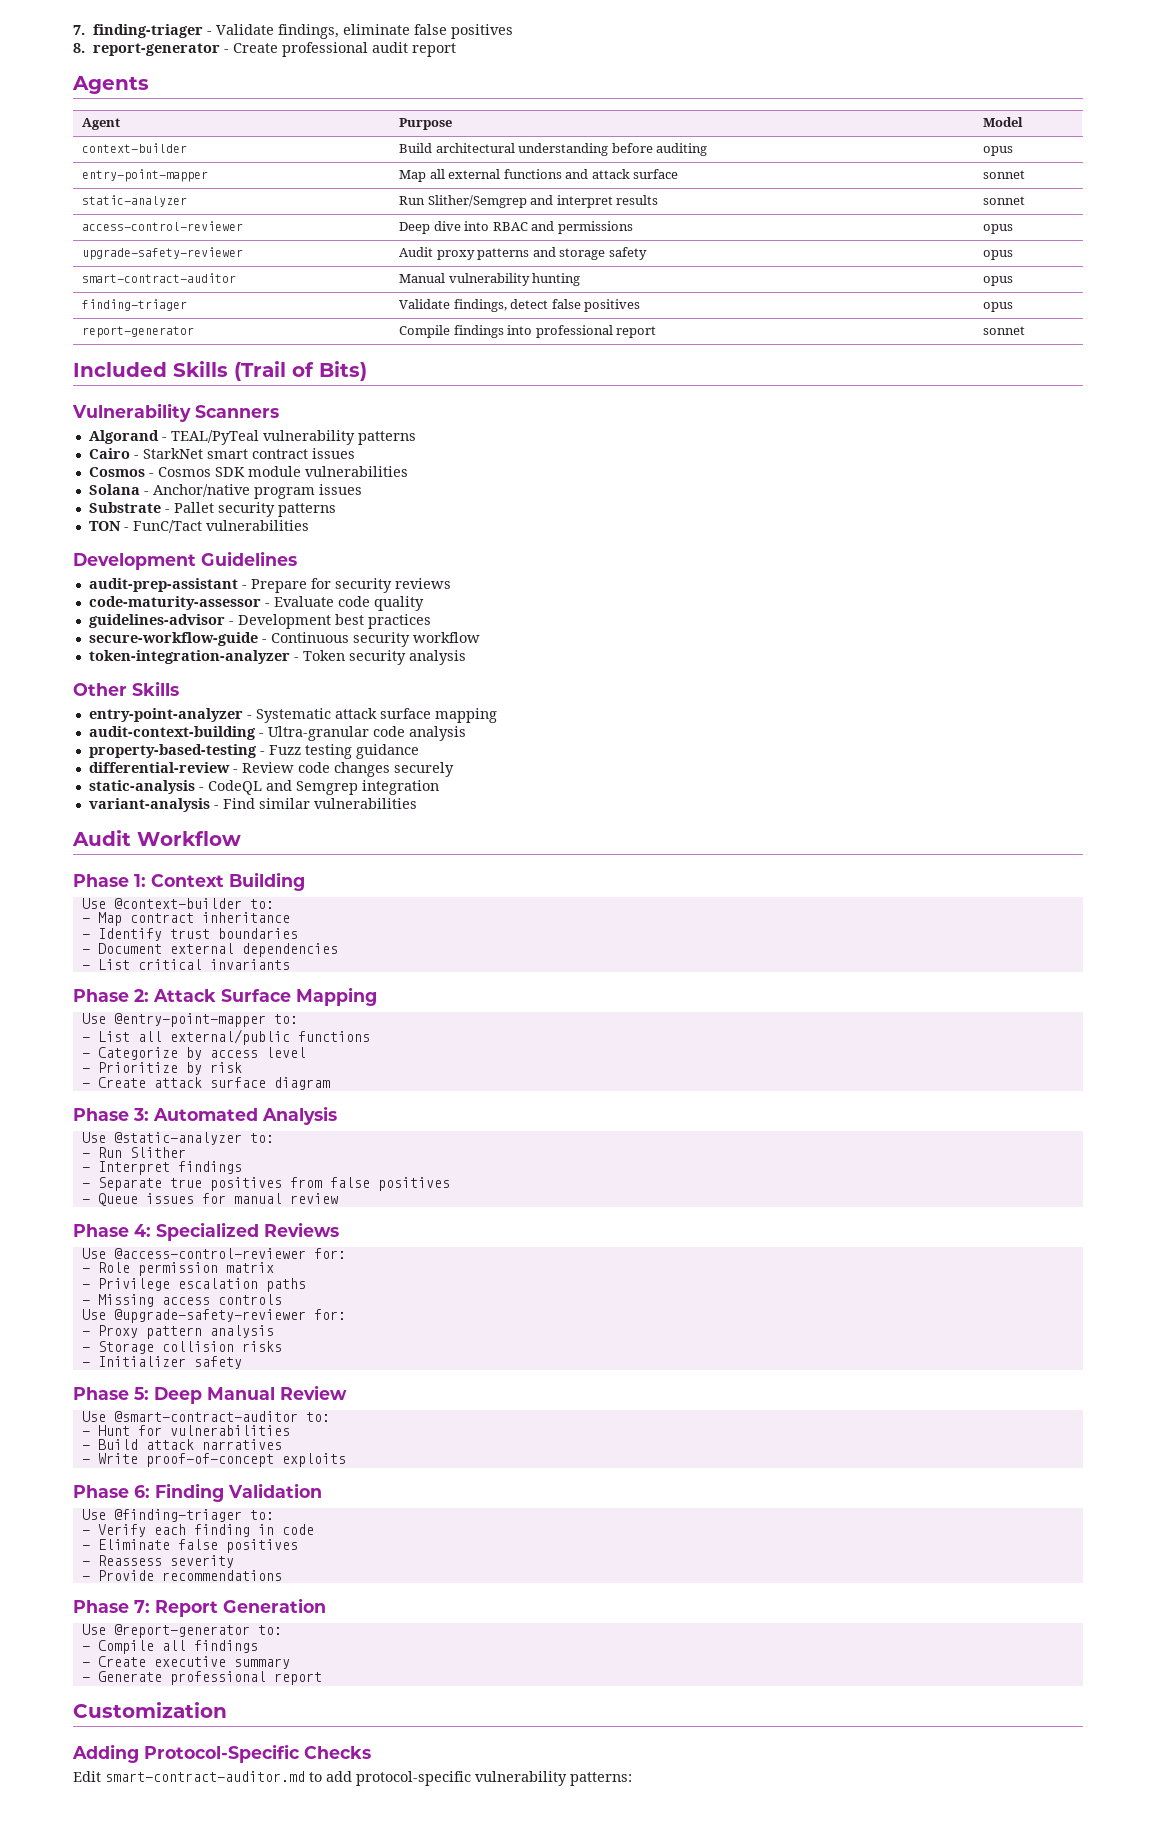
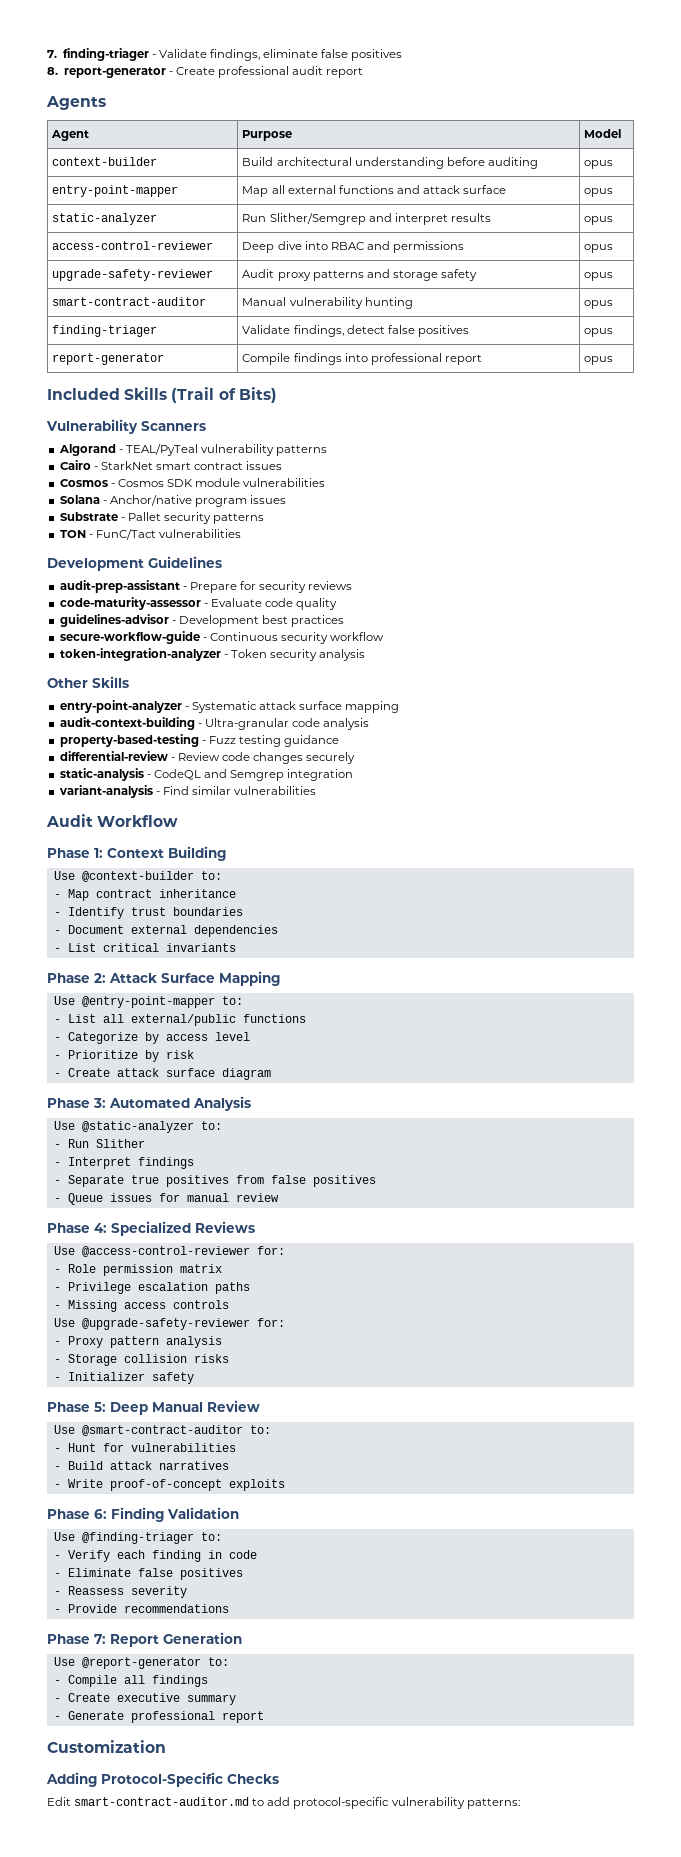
- entry-point-mapper | Map all external functions and attack surface | sonnet
+ entry-point-mapper | Map all external functions and attack surface | opus
- static-analyzer | Run Slither/Semgrep and interpret results | sonnet
+ static-analyzer | Run Slither/Semgrep and interpret results | opus
- report-generator | Compile findings into professional report | sonnet
+ report-generator | Compile findings into professional report | opus

